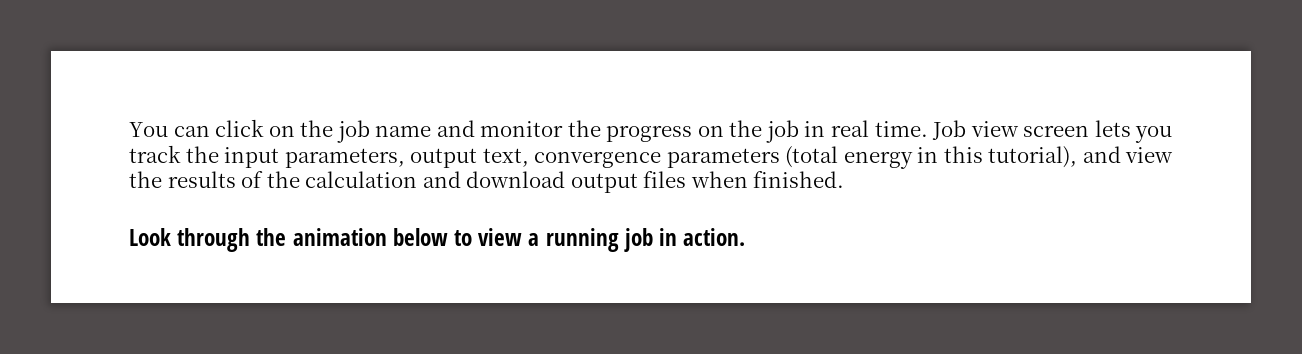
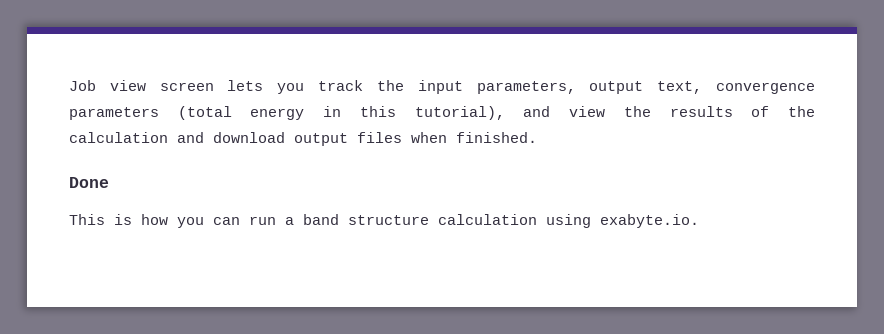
- You can click on the job name and monitor the progress on the job in real time.
- Look through the animation below to view a running job in action.
+ Done
+ This is how you can run a band structure calculation using exabyte.io.

